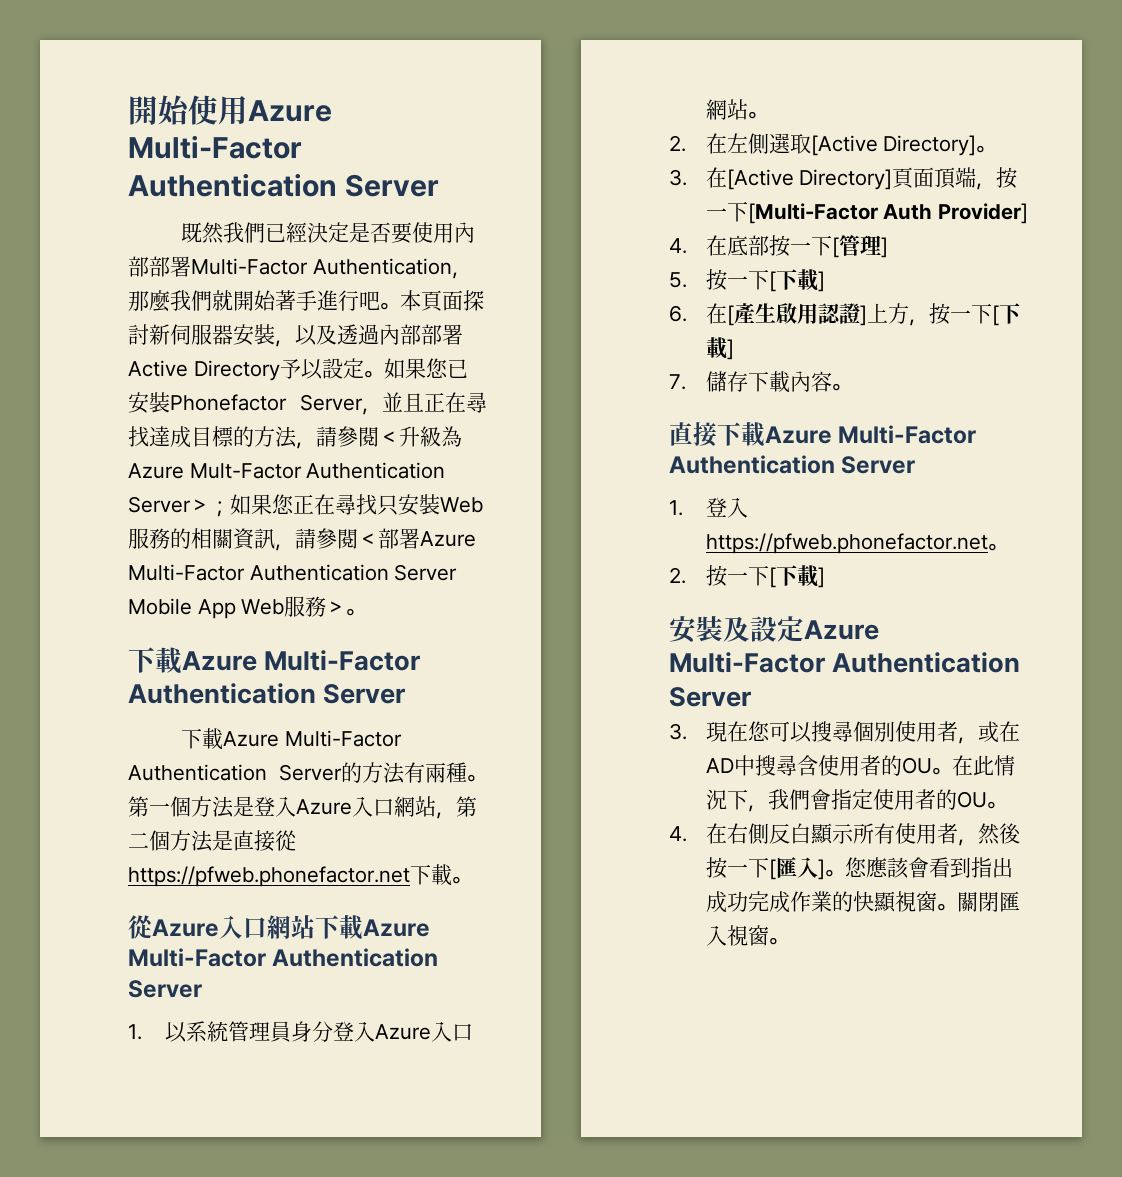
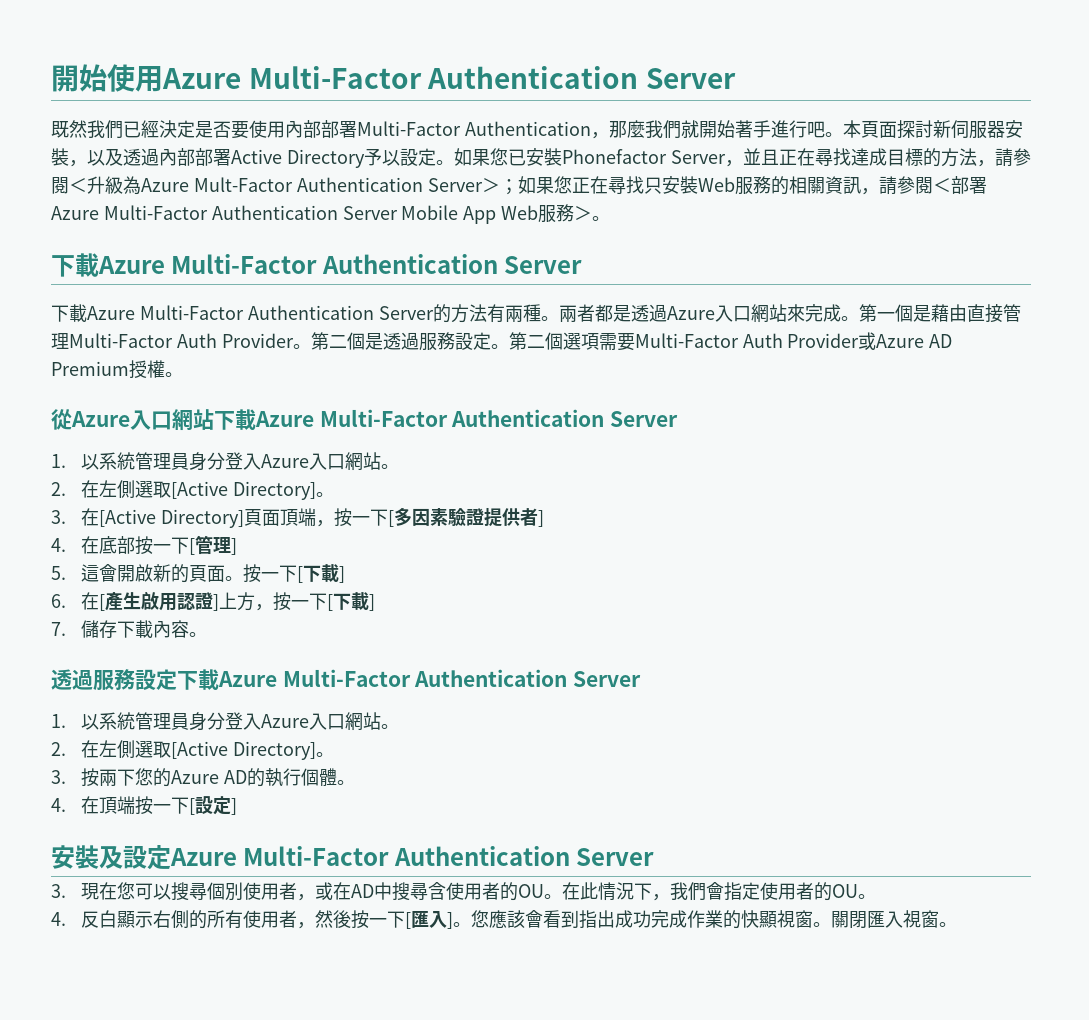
- 第一個方法是登入Azure入口網站，第二個方法是直接從https://pfweb.phonefactor.net下載。
+ 兩者都是透過Azure入口網站來完成。第一個是藉由直接管理Multi-Factor Auth Provider。第二個是透過服務設定。第二個選項需要Multi-Factor Auth Provider或Azure AD Premium授權。
- 3.在[Active Directory]頁面頂端，按一下[Multi-Factor Auth Provider]
+ 3.在[Active Directory]頁面頂端，按一下[多因素驗證提供者]
- 5.按一下[下載]
+ 5.這會開啟新的頁面。按一下[下載]
- 直接下載Azure Multi-Factor Authentication Server
- 1.登入https://pfweb.phonefactor.net。
- 2.按一下[下載]
+ 透過服務設定下載Azure Multi-Factor Authentication Server
+ 1.以系統管理員身分登入Azure入口網站。
+ 2.在左側選取[Active Directory]。
+ 3.按兩下您的Azure AD的執行個體。
+ 4.在頂端按一下[設定]
- 4.在右側反白顯示所有使用者，然後按一下[匯入]。
+ 4.反白顯示右側的所有使用者，然後按一下[匯入]。

